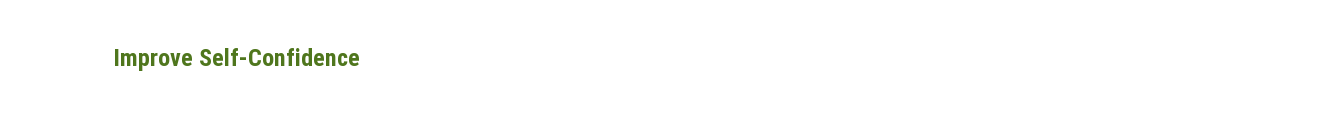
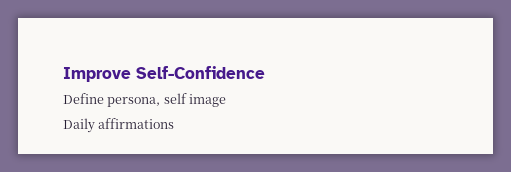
+ Define persona, self image
+ Daily affirmations

